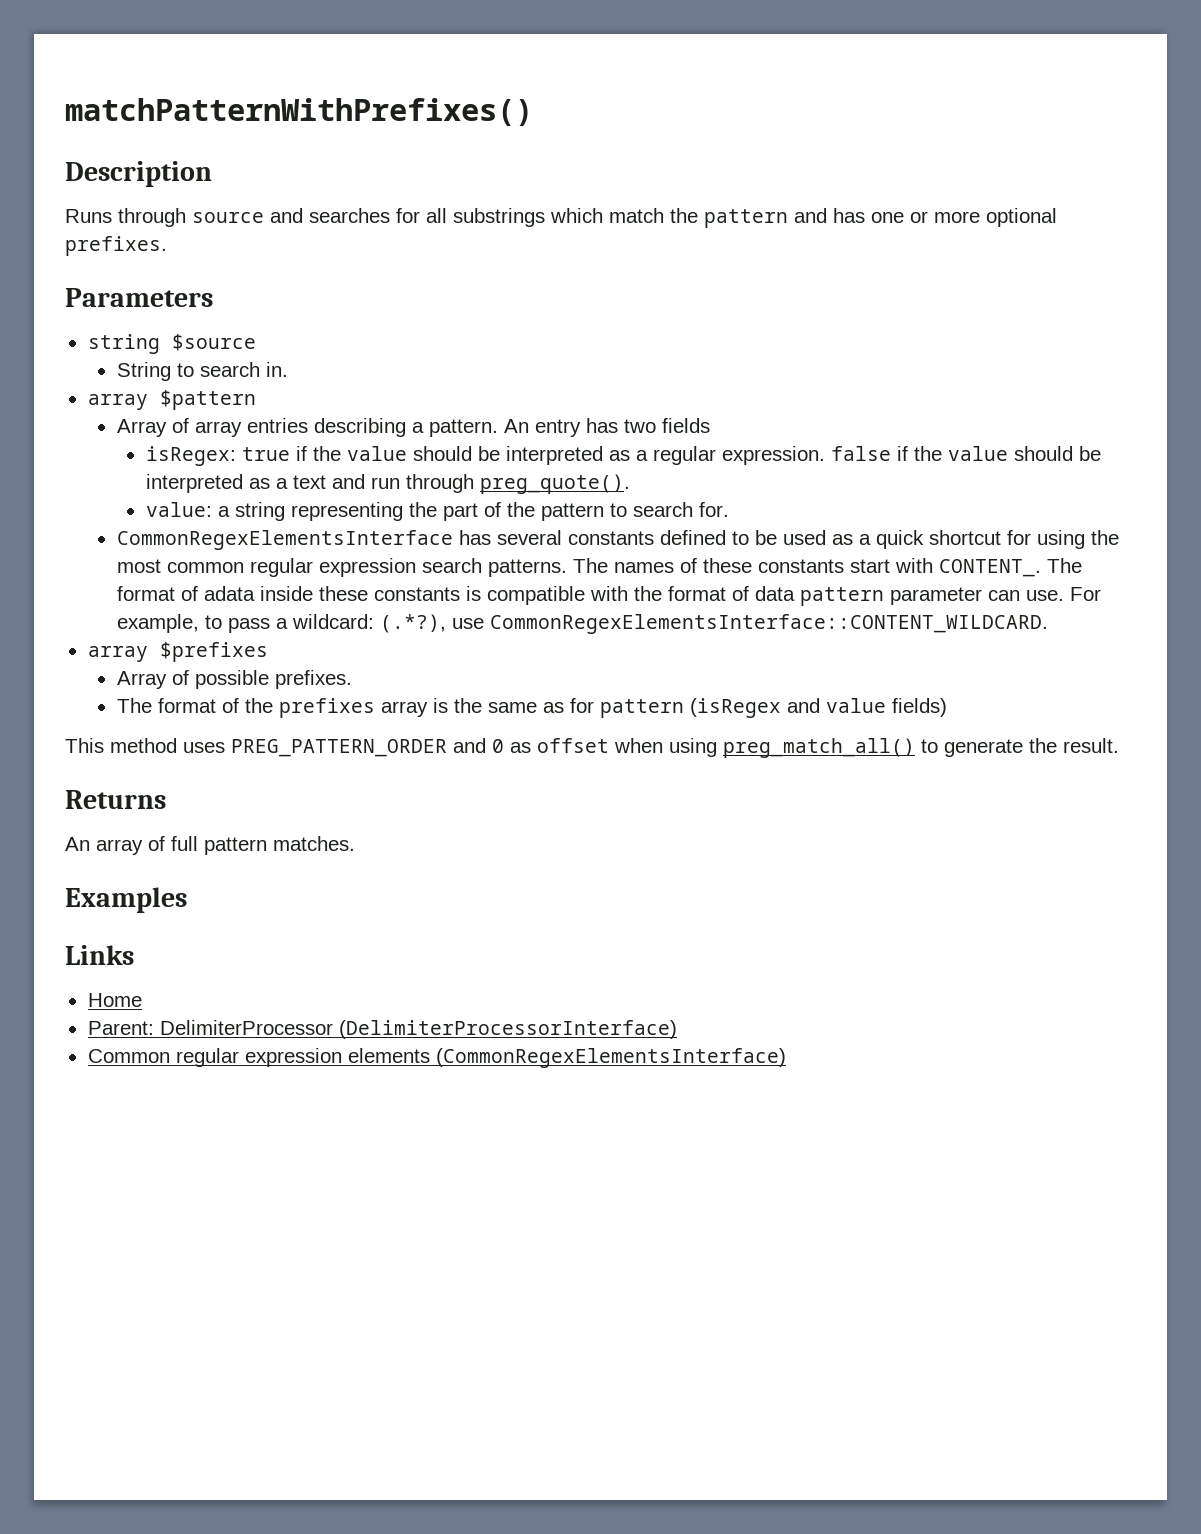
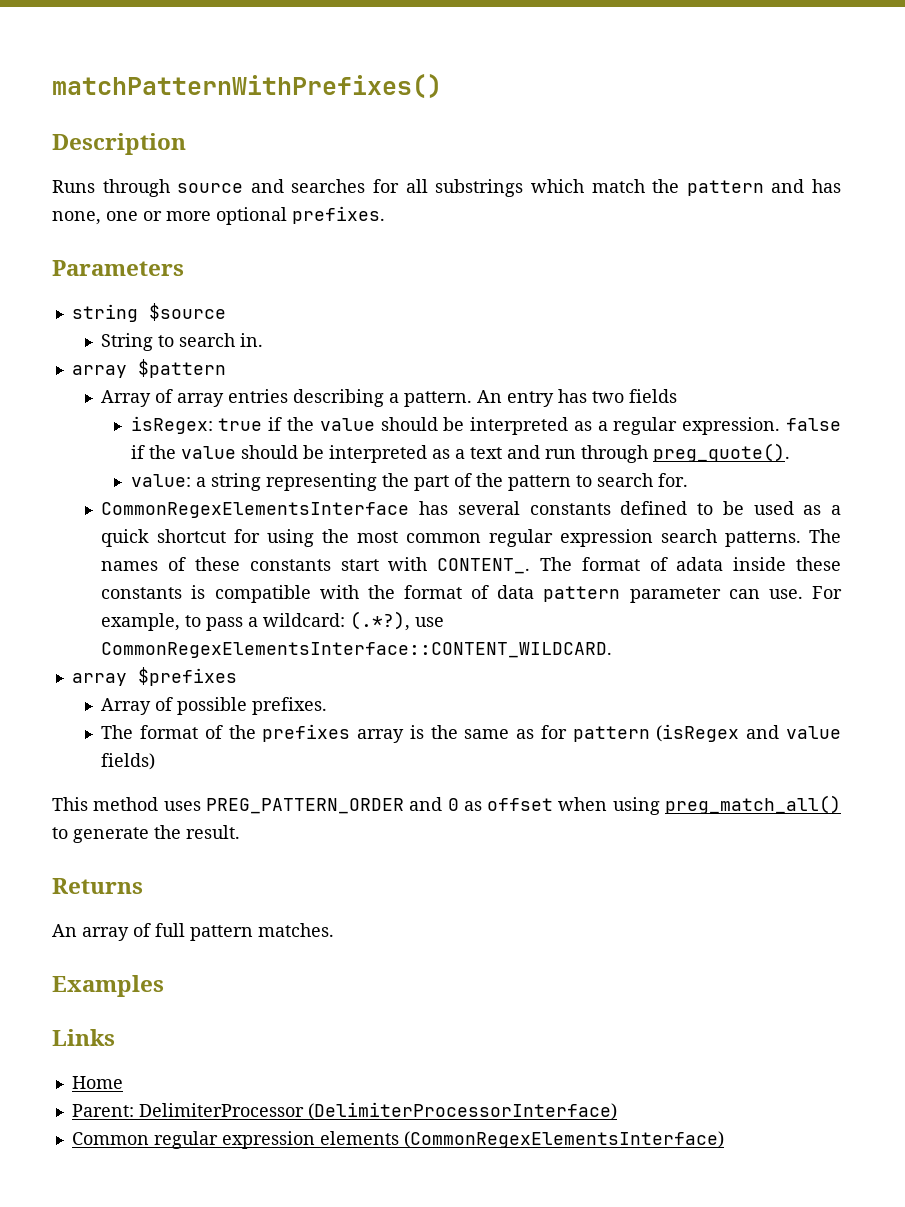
- Runs through source and searches for all substrings which match the pattern and has one or more optional prefixes.
+ Runs through source and searches for all substrings which match the pattern and has none, one or more optional prefixes.

